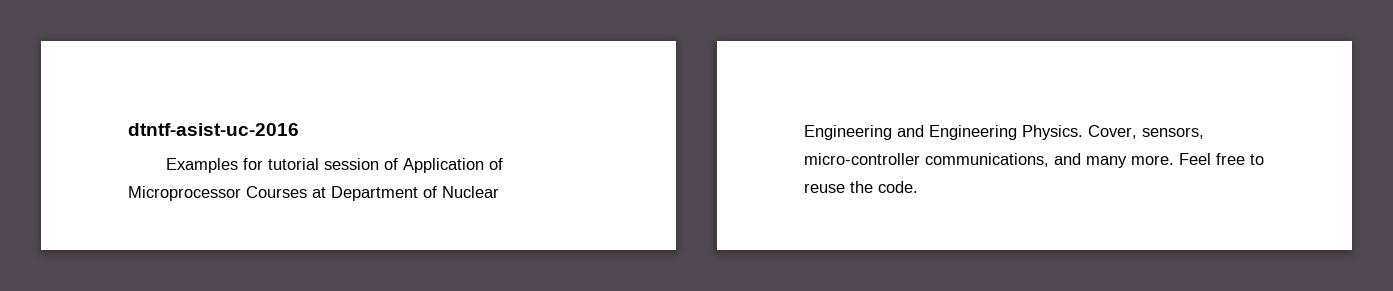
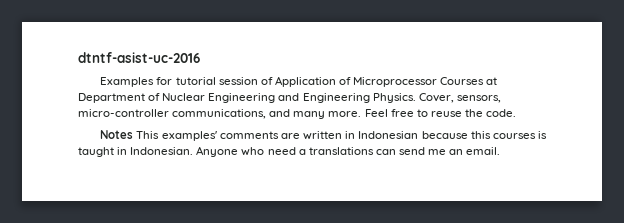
+ Notes This examples' comments are written in Indonesian because this courses is taught in Indonesian. Anyone who need a translations can send me an email.

